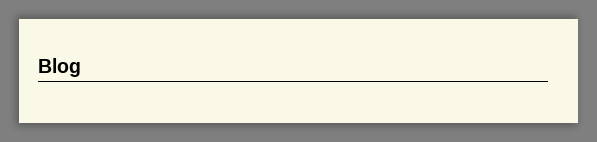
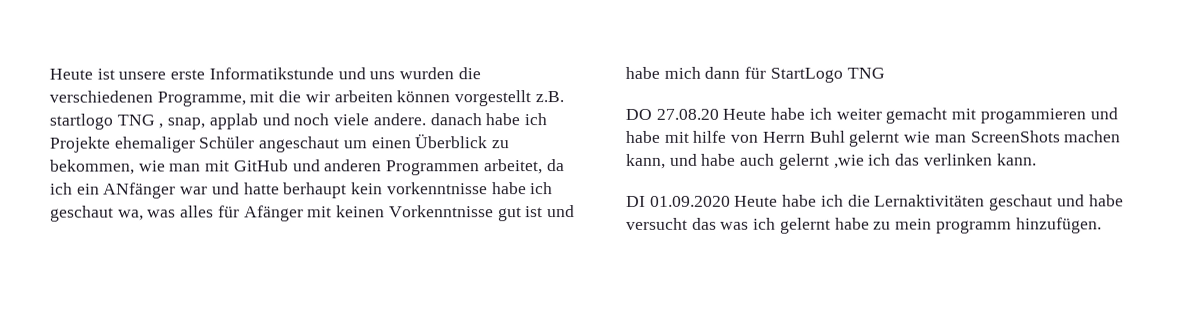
- Blog
+ Heute ist unsere erste Informatikstunde und uns wurden die verschiedenen Programme, mit die wir arbeiten können vorgestellt z.B. startlogo TNG , snap, applab und noch viele andere. danach habe ich Projekte ehemaliger Schüler angeschaut um einen Überblick zu bekommen, wie man mit GitHub und anderen Programmen arbeitet, da ich ein ANfänger war und hatte berhaupt kein vorkenntnisse habe ich geschaut wa, was alles für Afänger mit keinen Vorkenntnisse gut ist und habe mich dann für StartLogo TNG
+ DO 27.08.20 Heute habe ich weiter gemacht mit progammieren und habe mit hilfe von Herrn Buhl gelernt wie man ScreenShots machen kann, und habe auch gelernt ,wie ich das verlinken kann.
+ DI 01.09.2020 Heute habe ich die Lernaktivitäten geschaut und habe versucht das was ich gelernt habe zu mein programm hinzufügen.

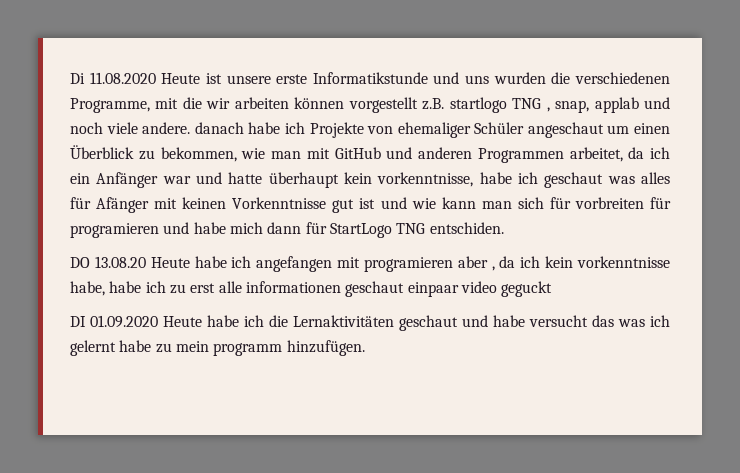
- Heute ist unsere erste Informatikstunde und uns wurden die verschiedenen Programme, mit die wir arbeiten können vorgestellt z.B. startlogo TNG , snap, applab und noch viele andere. danach habe ich Projekte ehemaliger Schüler angeschaut um einen Überblick zu bekommen, wie man mit GitHub und anderen Programmen arbeitet, da ich ein ANfänger war und hatte berhaupt kein vorkenntnisse habe ich geschaut wa, was alles für Afänger mit keinen Vorkenntnisse gut ist und habe mich dann für StartLogo TNG
+ Di 11.08.2020 Heute ist unsere erste Informatikstunde und uns wurden die verschiedenen Programme, mit die wir arbeiten können vorgestellt z.B. startlogo TNG , snap, applab und noch viele andere. danach habe ich Projekte von ehemaliger Schüler angeschaut um einen Überblick zu bekommen, wie man mit GitHub und anderen Programmen arbeitet, da ich ein Anfänger war und hatte überhaupt kein vorkenntnisse, habe ich geschaut was alles für Afänger mit keinen Vorkenntnisse gut ist und wie kann man sich für vorbreiten für programieren und habe mich dann für StartLogo TNG entschiden.
- DO 27.08.20 Heute habe ich weiter gemacht mit progammieren und habe mit hilfe von Herrn Buhl gelernt wie man ScreenShots machen kann, und habe auch gelernt ,wie ich das verlinken kann.
+ DO 13.08.20 Heute habe ich angefangen mit programieren aber , da ich kein vorkenntnisse habe, habe ich zu erst alle informationen geschaut einpaar video geguckt

